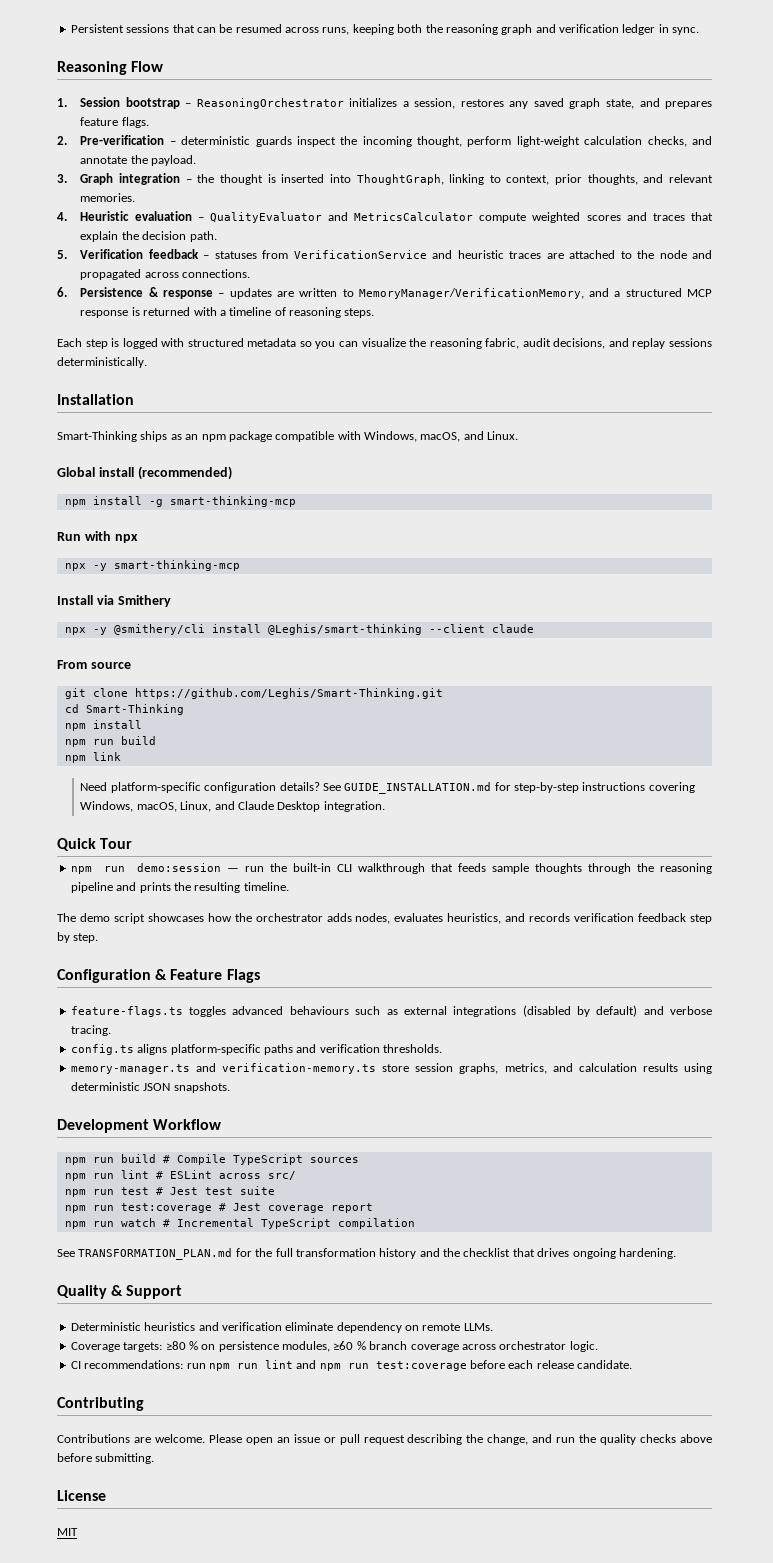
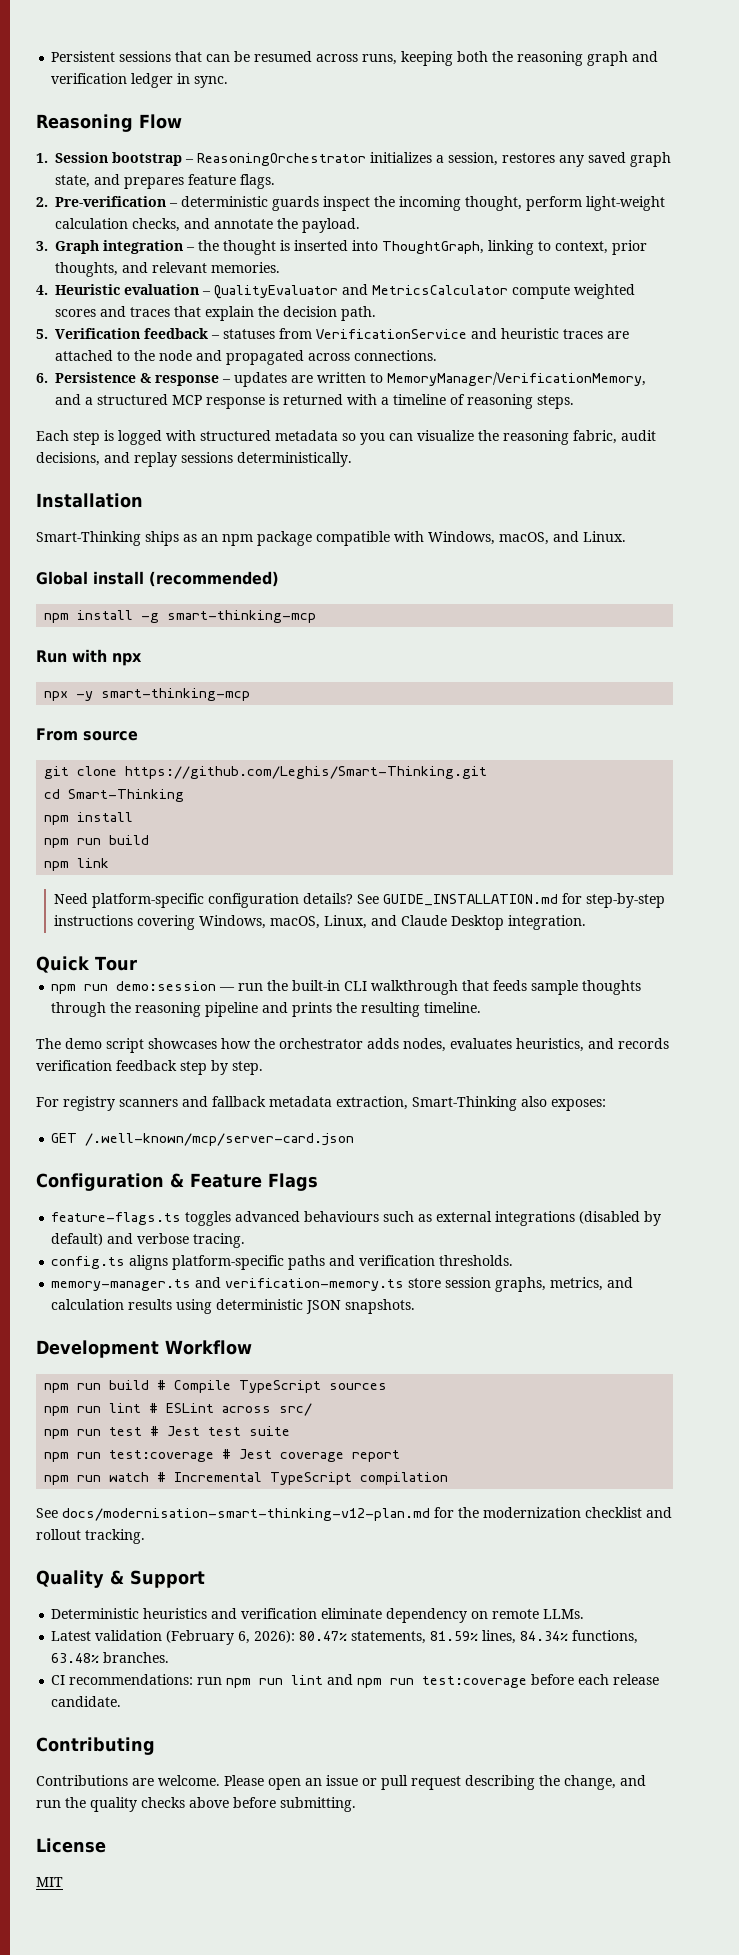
- Install via Smithery
- npx -y @smithery/cli install @Leghis/smart-thinking --client claude
+ For registry scanners and fallback metadata extraction, Smart-Thinking also exposes:
+ GET /.well-known/mcp/server-card.json
- See TRANSFORMATION_PLAN.md for the full transformation history and the checklist that drives ongoing hardening.
+ See docs/modernisation-smart-thinking-v12-plan.md for the modernization checklist and rollout tracking.
- Coverage targets: ≥80 % on persistence modules, ≥60 % branch coverage across orchestrator logic.
+ Latest validation (February 6, 2026): 80.47% statements, 81.59% lines, 84.34% functions, 63.48% branches.

